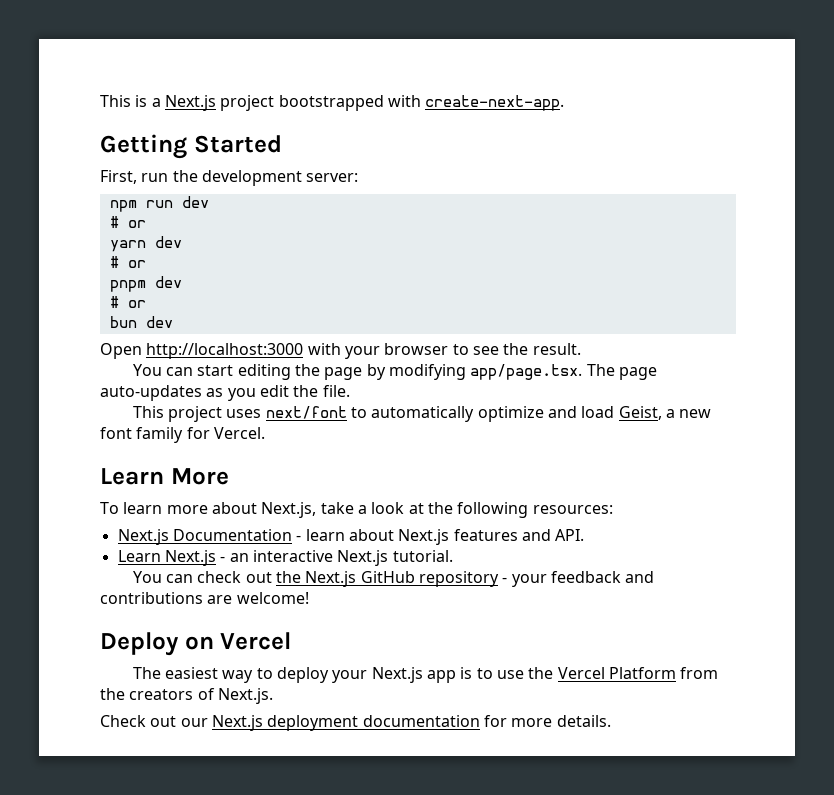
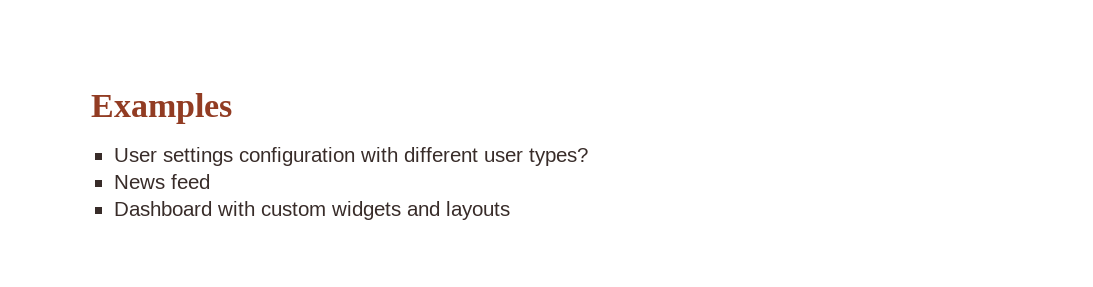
- This is a Next.js project bootstrapped with create-next-app.
- Getting Started
- First, run the development server:
- npm run dev
- # or
- yarn dev
- # or
- pnpm dev
- # or
- bun dev
- Open http://localhost:3000 with your browser to see the result.
- You can start editing the page by modifying app/page.tsx. The page auto-updates as you edit the file.
- This project uses next/font to automatically optimize and load Geist, a new font family for Vercel.
- Learn More
- To learn more about Next.js, take a look at the following resources:
- Next.js Documentation - learn about Next.js features and API.
- Learn Next.js - an interactive Next.js tutorial.
- You can check out the Next.js GitHub repository - your feedback and contributions are welcome!
- Deploy on Vercel
- The easiest way to deploy your Next.js app is to use the Vercel Platform from the creators of Next.js.
- Check out our Next.js deployment documentation for more details.
+ Examples
+ User settings configuration with different user types?
+ News feed
+ Dashboard with custom widgets and layouts

